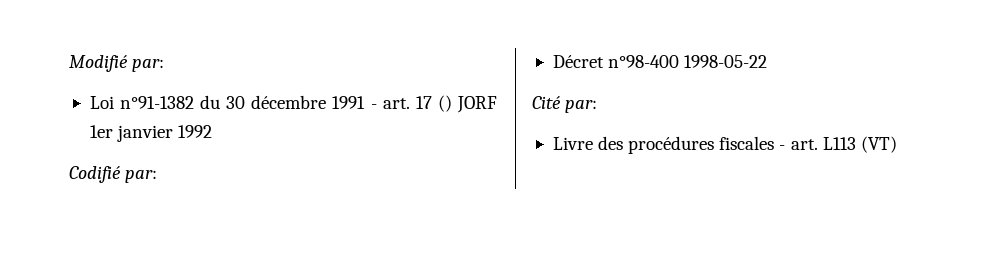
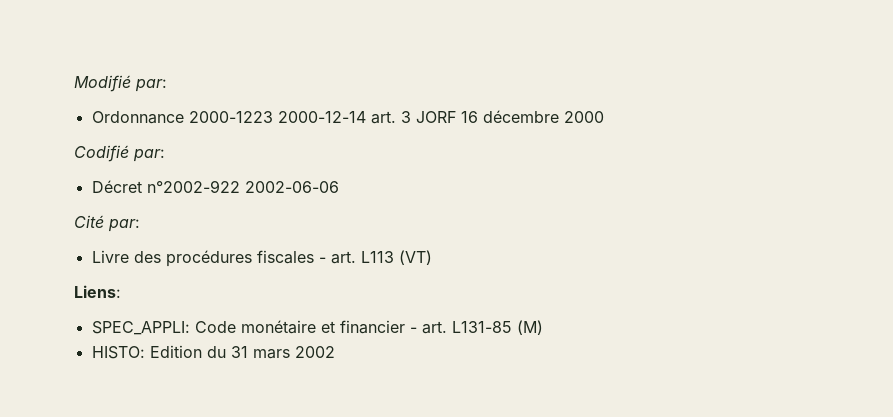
- Loi n°91-1382 du 30 décembre 1991 - art. 17 () JORF 1er janvier 1992
+ Ordonnance 2000-1223 2000-12-14 art. 3 JORF 16 décembre 2000
- Décret n°98-400 1998-05-22
+ Décret n°2002-922 2002-06-06
+ Liens:
+ SPEC_APPLI: Code monétaire et financier - art. L131-85 (M)
+ HISTO: Edition du 31 mars 2002

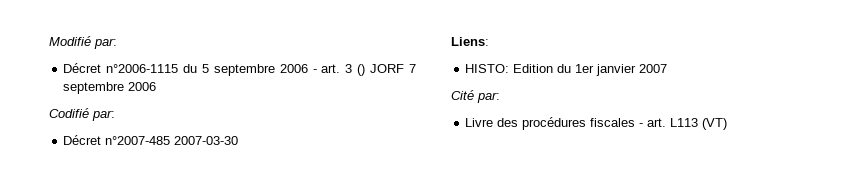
- Ordonnance 2000-1223 2000-12-14 art. 3 JORF 16 décembre 2000
+ Décret n°2006-1115 du 5 septembre 2006 - art. 3 () JORF 7 septembre 2006
  Codifié par:
- Décret n°2002-922 2002-06-06
+ Décret n°2007-485 2007-03-30
+ Liens:
+ HISTO: Edition du 1er janvier 2007
- Liens:
- SPEC_APPLI: Code monétaire et financier - art. L131-85 (M)
- HISTO: Edition du 31 mars 2002

